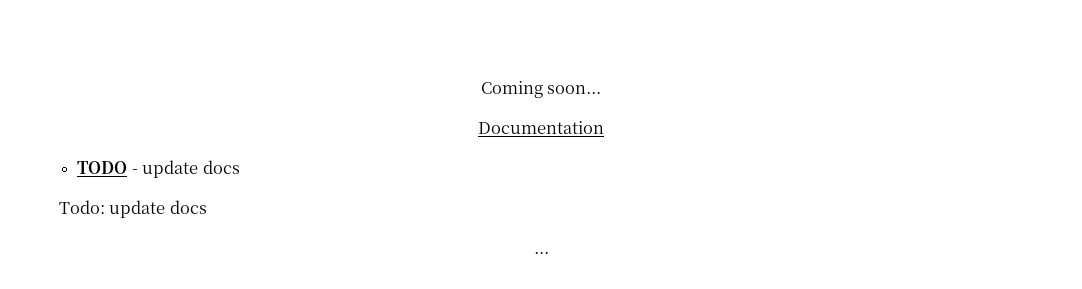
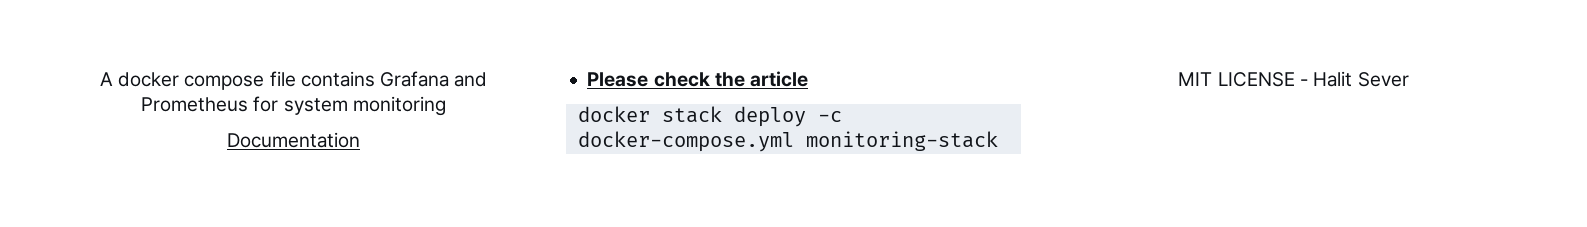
- Coming soon...
+ A docker compose file contains Grafana and Prometheus for system monitoring
  Documentation
- TODO - update docs
- Todo: update docs
- ...
+ Please check the article
+ docker stack deploy -c docker-compose.yml monitoring-stack
+ MIT LICENSE - Halit Sever

